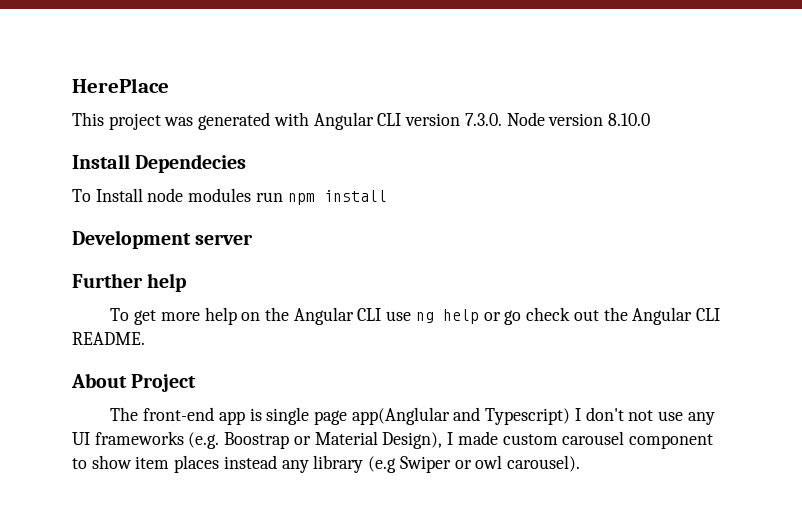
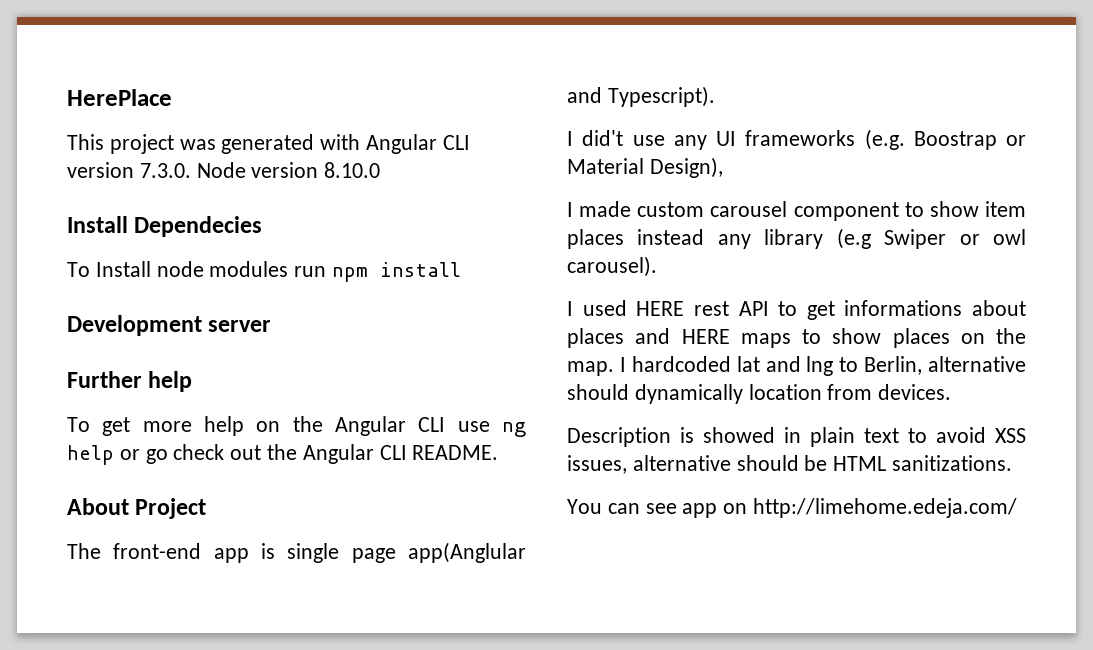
- The front-end app is single page app(Anglular and Typescript) I don't not use any UI frameworks (e.g. Boostrap or Material Design), I made custom carousel component to show item places instead any library (e.g Swiper or owl carousel).
+ The front-end app is single page app(Anglular and Typescript).
+ I did't use any UI frameworks (e.g. Boostrap or Material Design),
+ I made custom carousel component to show item places instead any library (e.g Swiper or owl carousel).
+ I used HERE rest API to get informations about places and HERE maps to show places on the map. I hardcoded lat and lng to Berlin, alternative should dynamically location from devices.
+ Description is showed in plain text to avoid XSS issues, alternative should be HTML sanitizations.
+ You can see app on http://limehome.edeja.com/

